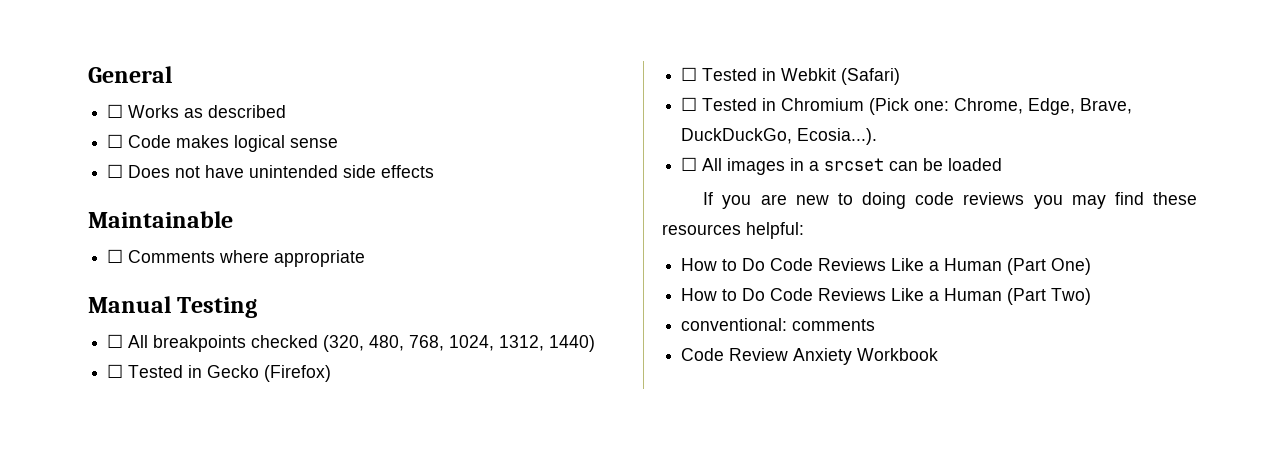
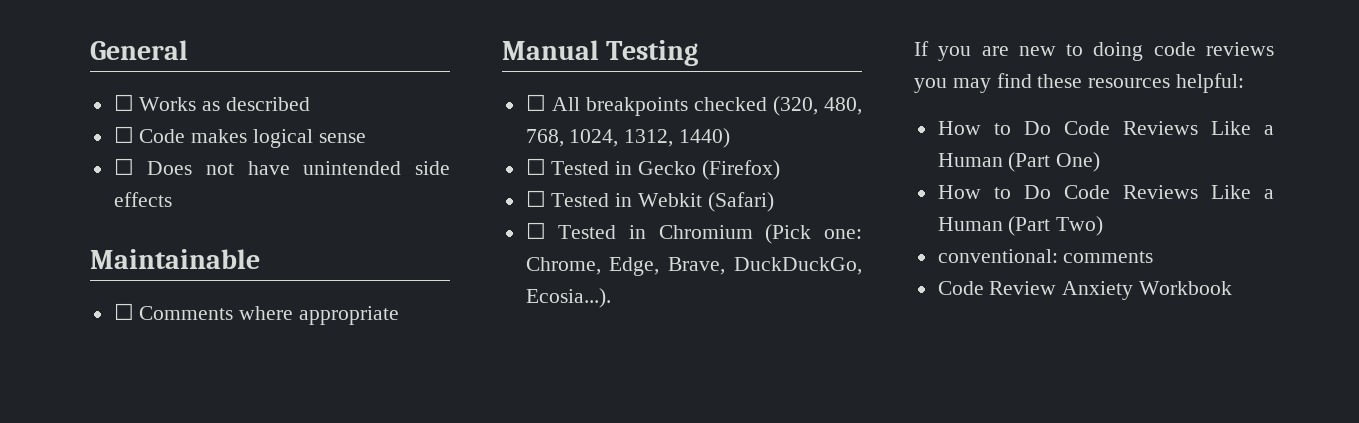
- ☐ All images in a srcset can be loaded

